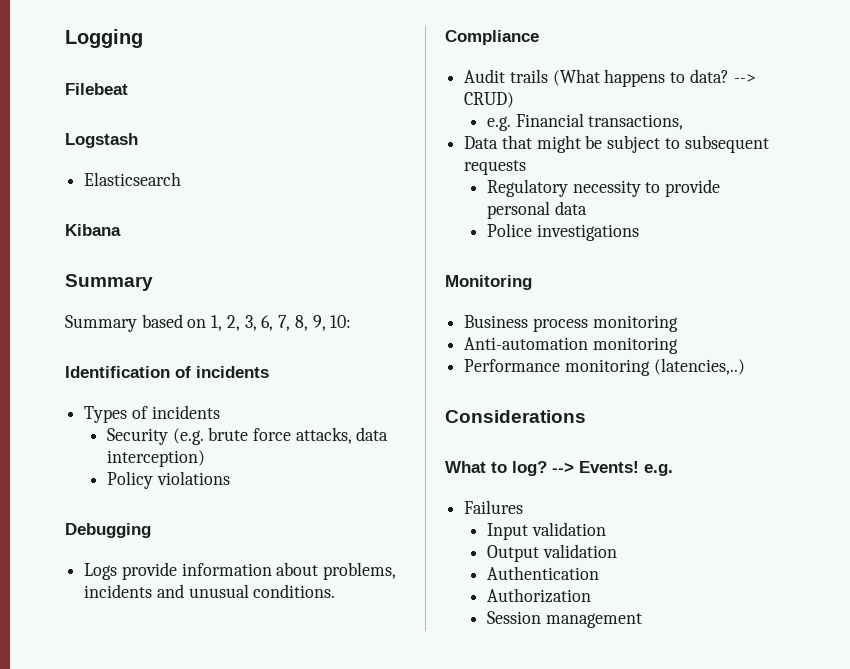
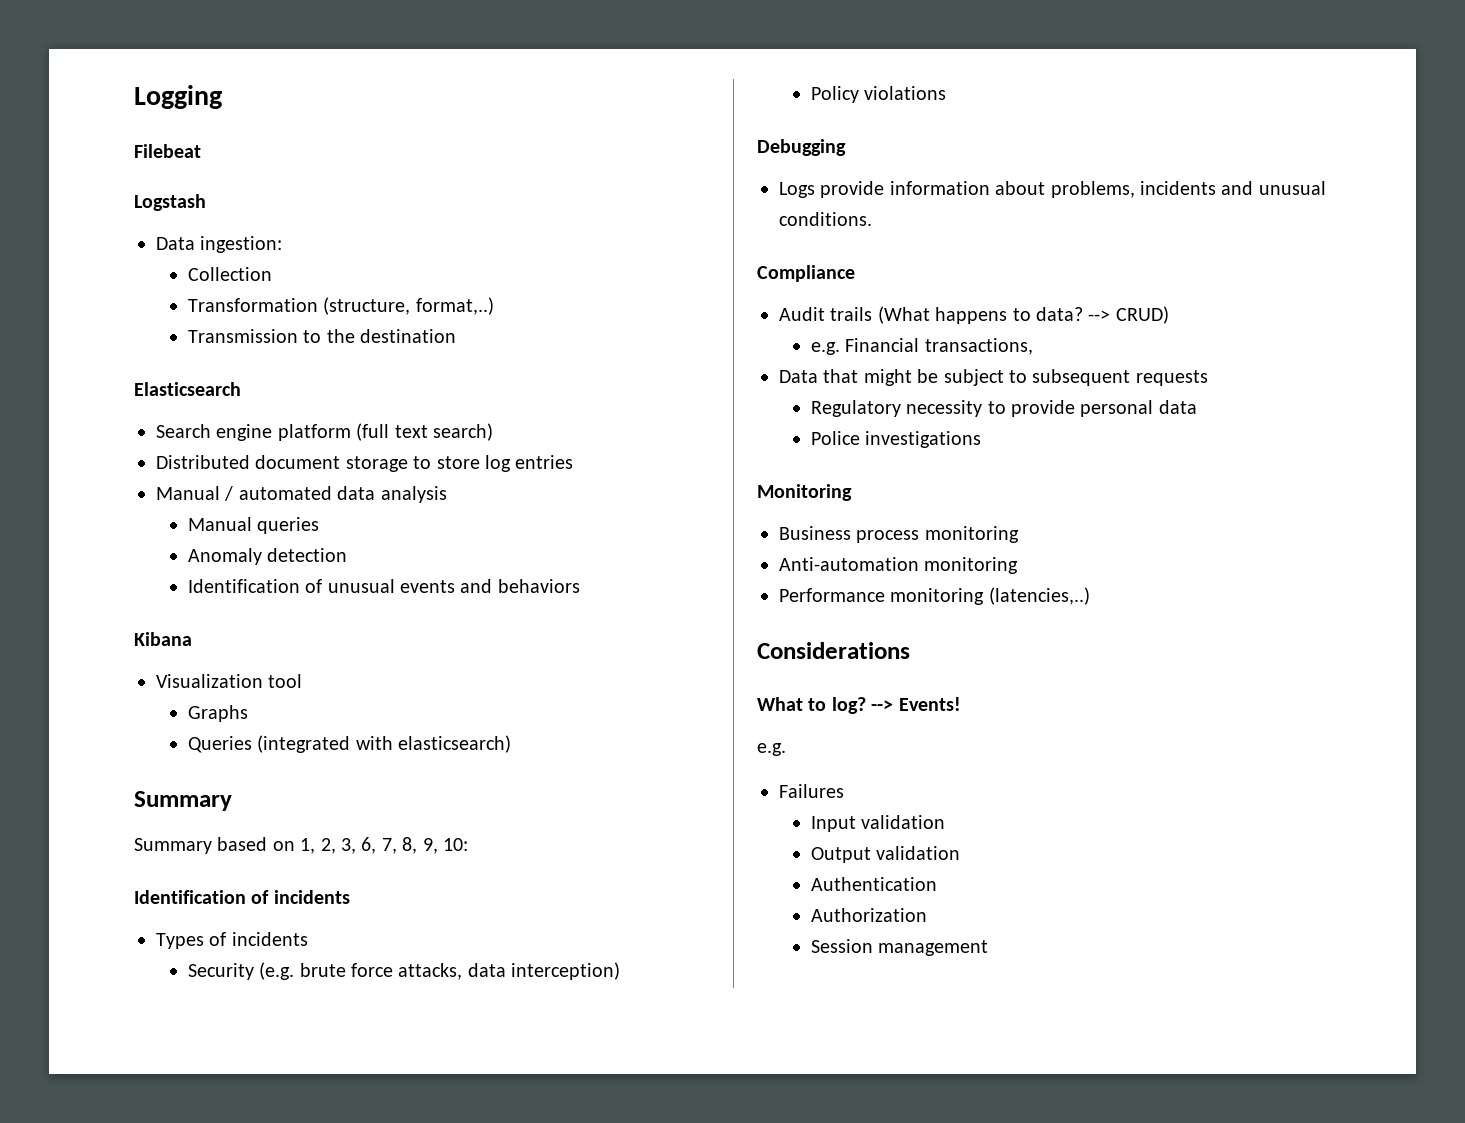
+ Data ingestion:
+ Collection
+ Transformation (structure, format,..)
+ Transmission to the destination
  Elasticsearch
+ Search engine platform (full text search)
+ Distributed document storage to store log entries
+ Manual / automated data analysis
+ Manual queries
+ Anomaly detection
+ Identification of unusual events and behaviors
  Kibana
+ Visualization tool
+ Graphs
+ Queries (integrated with elasticsearch)
- --> Events! e.g.
+ --> Events!
+ e.g.

